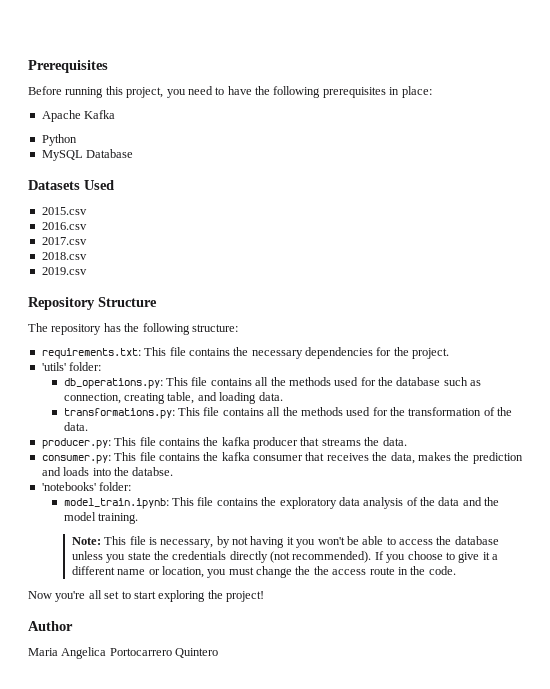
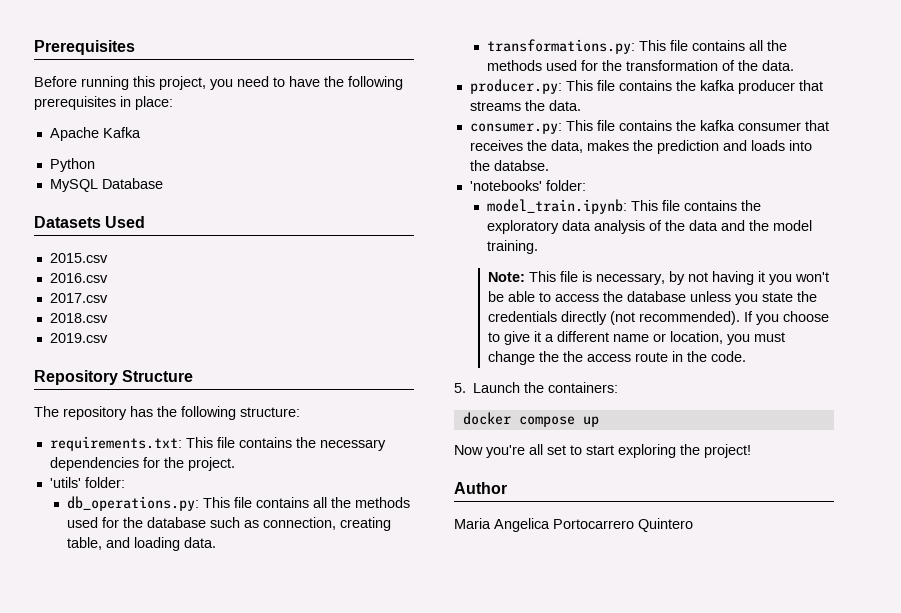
+ 5. Launch the containers:
+ docker compose up

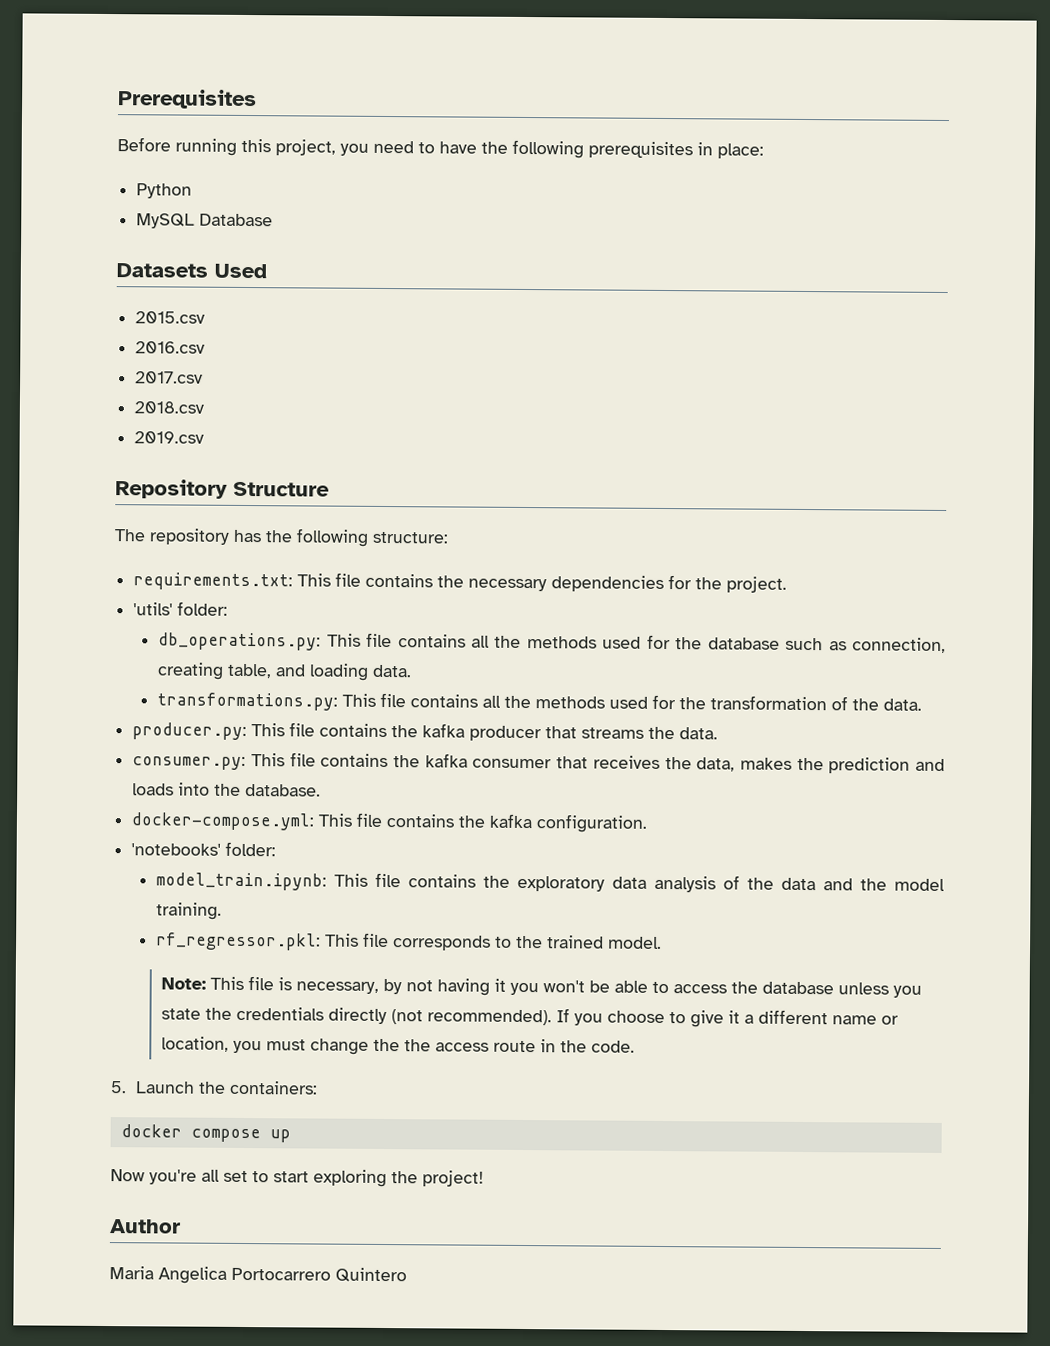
- Apache Kafka
- consumer.py: This file contains the kafka consumer that receives the data, makes the prediction and loads into the databse.
+ consumer.py: This file contains the kafka consumer that receives the data, makes the prediction and loads into the database.
+ docker-compose.yml: This file contains the kafka configuration.
+ rf_regressor.pkl: This file corresponds to the trained model.

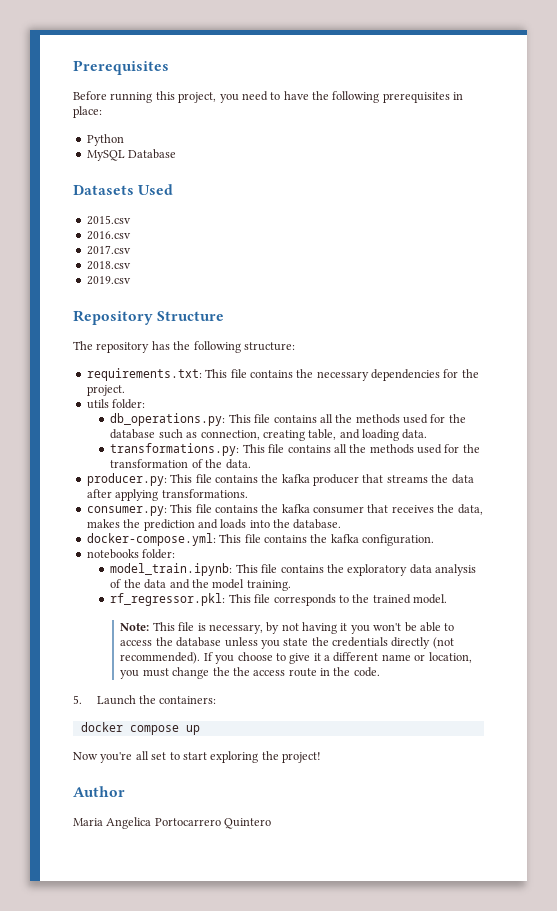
- 'utils' folder:
+ utils folder:
- producer.py: This file contains the kafka producer that streams the data.
+ producer.py: This file contains the kafka producer that streams the data after applying transformations.
- 'notebooks' folder:
+ notebooks folder:

